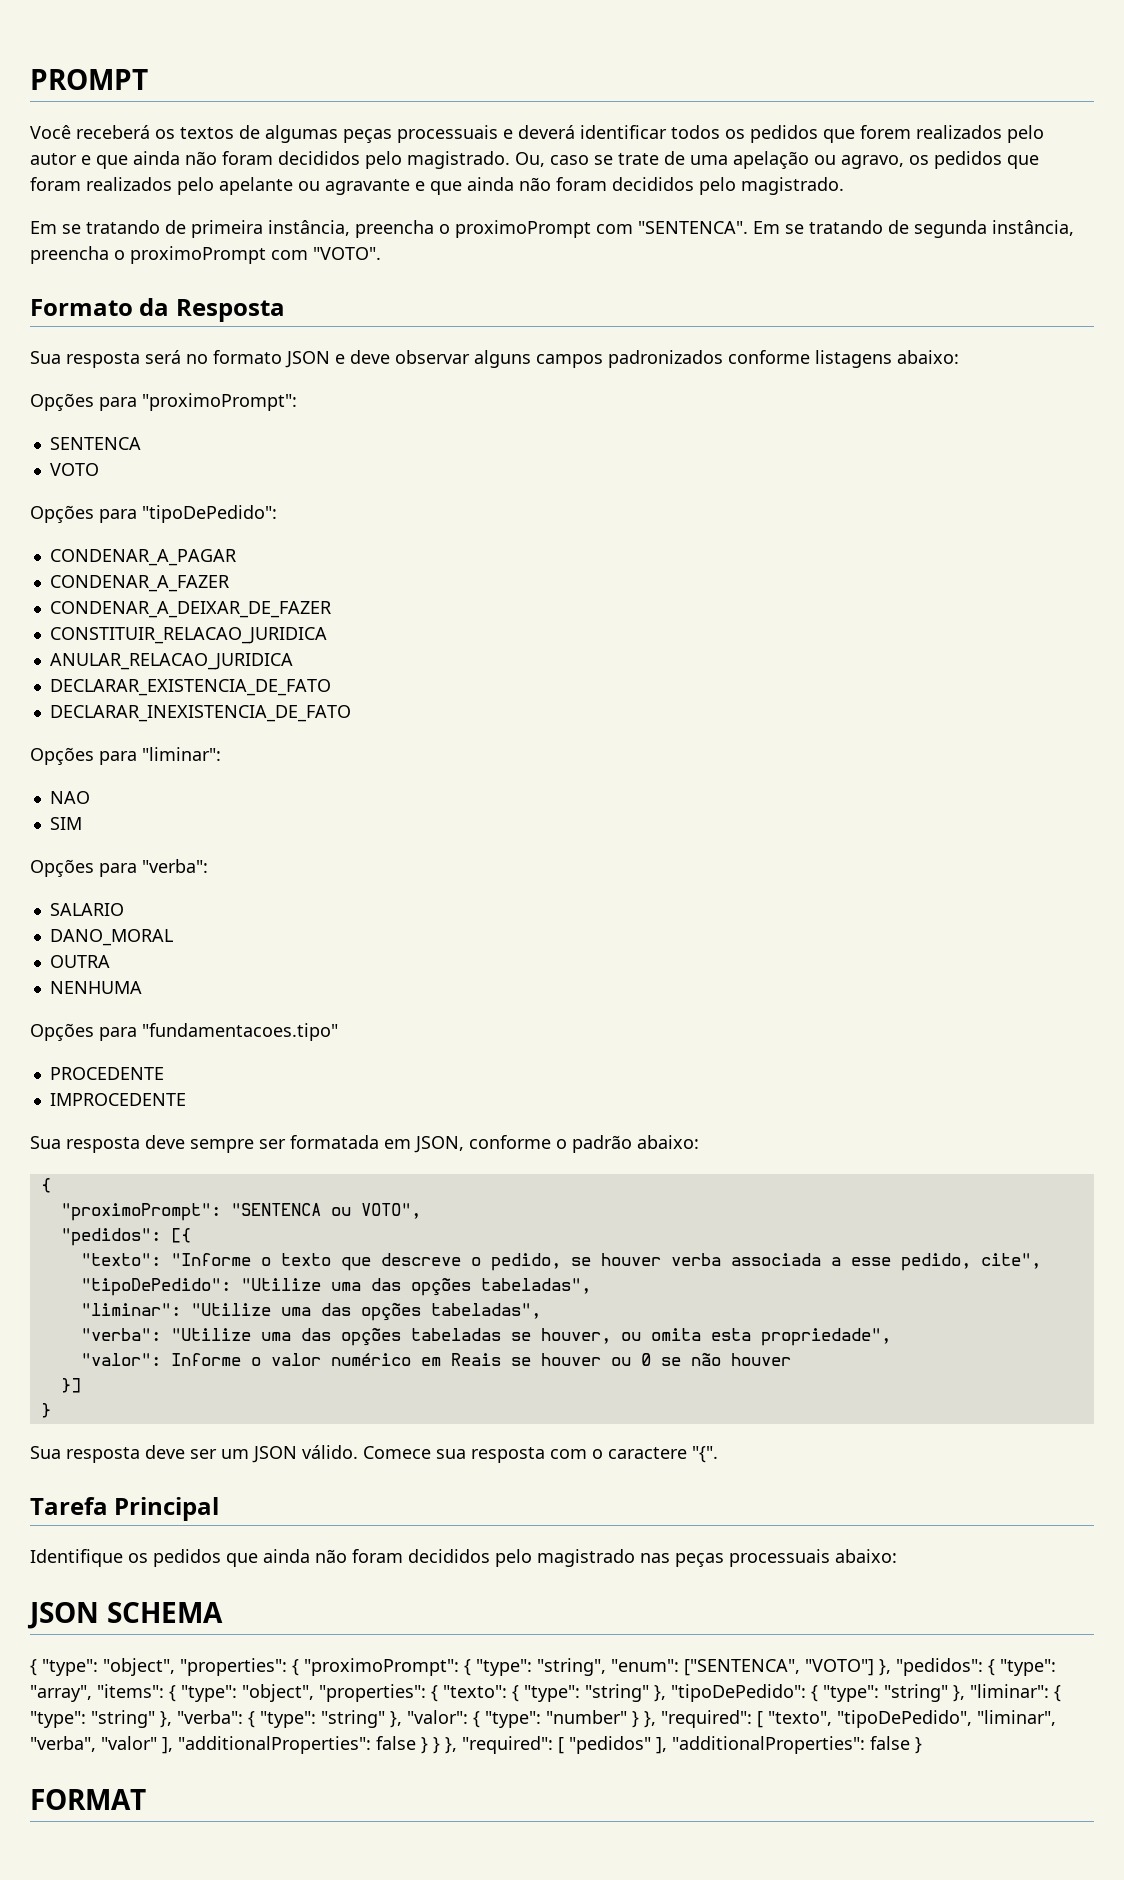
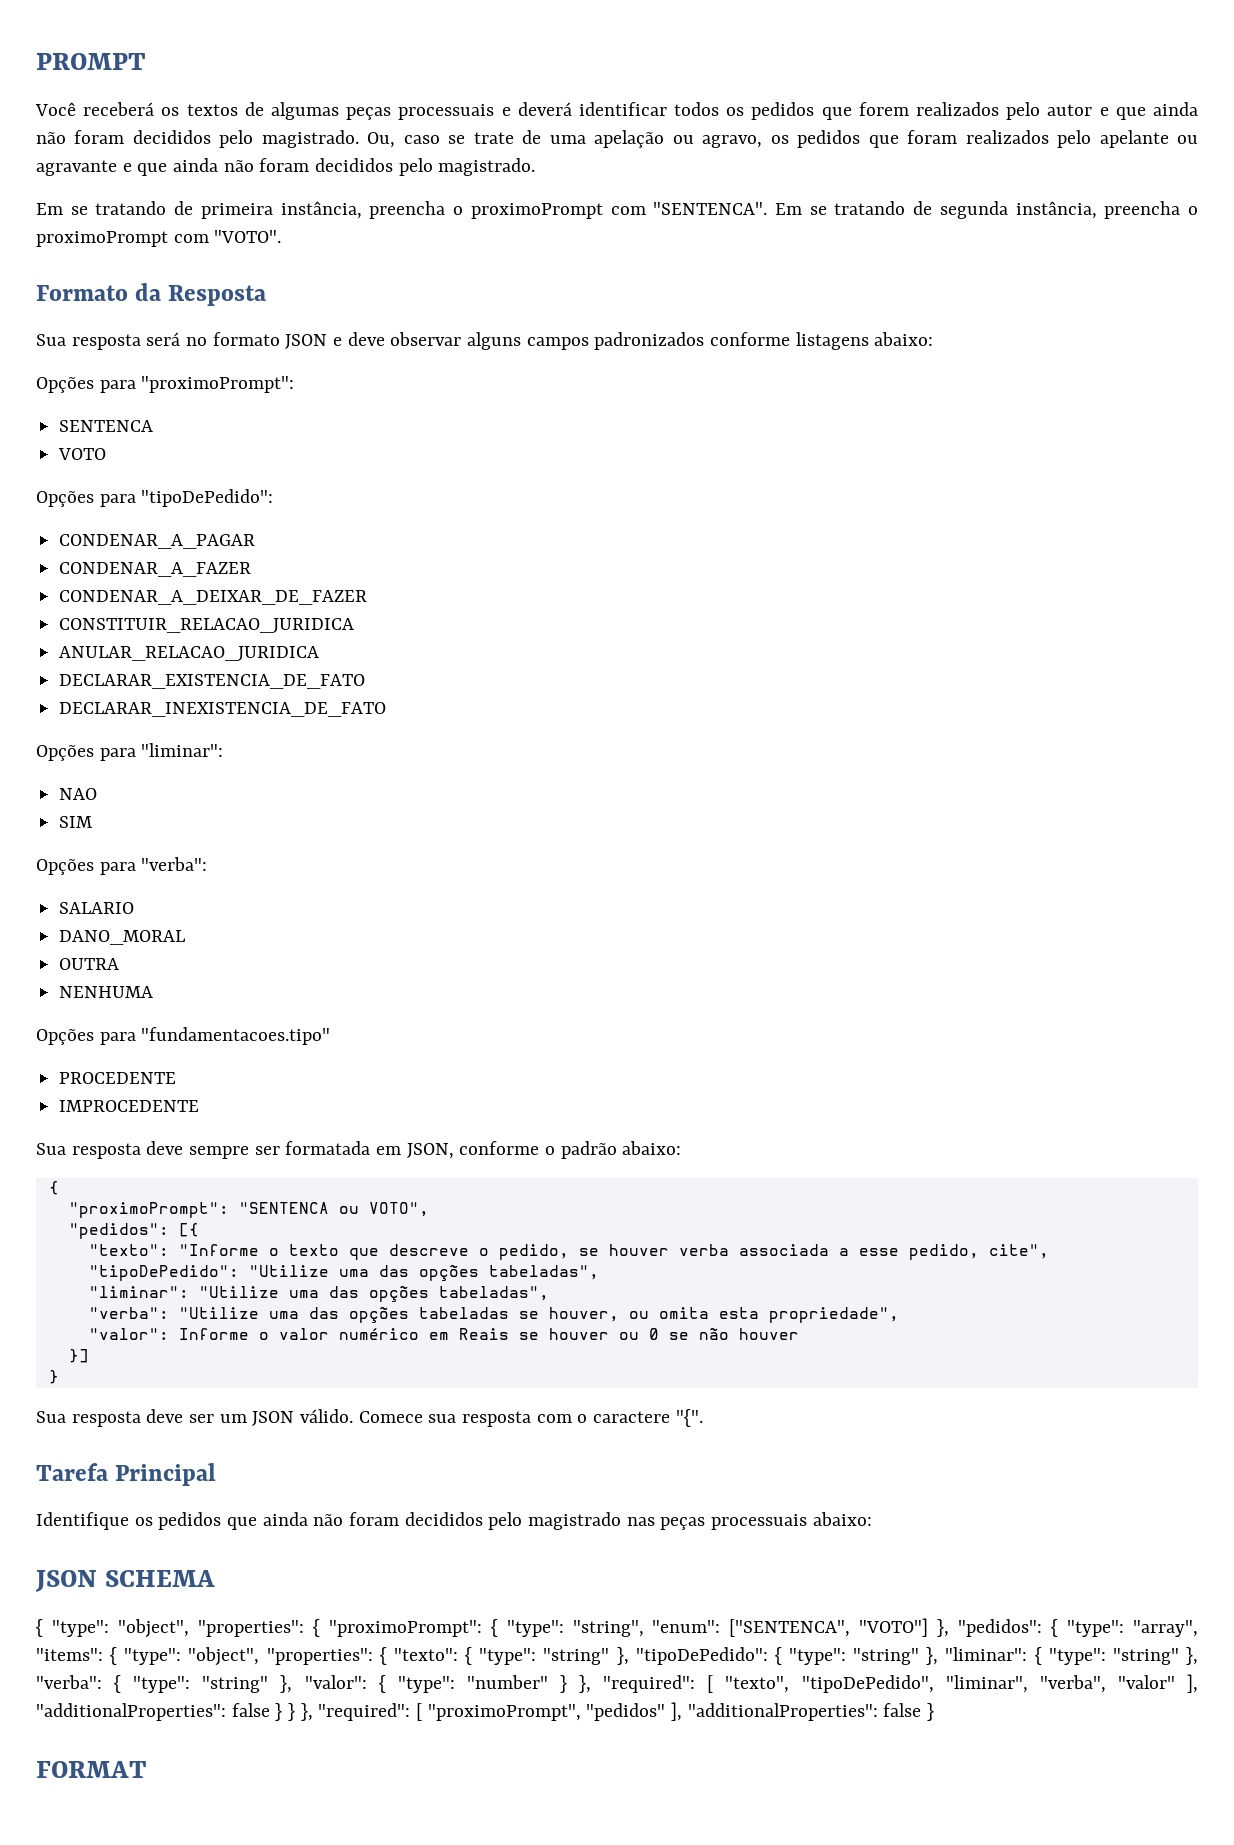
- [ "pedidos" ], "additionalProperties":
+ [ "proximoPrompt", "pedidos" ], "additionalProperties":

